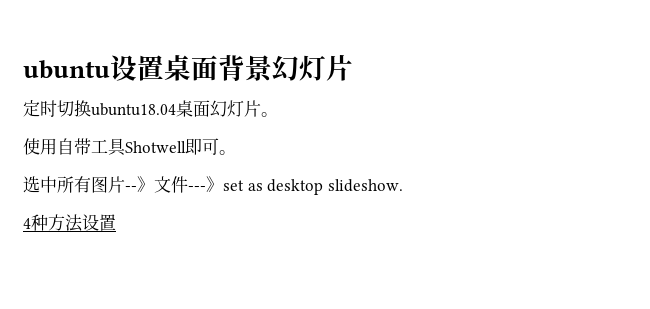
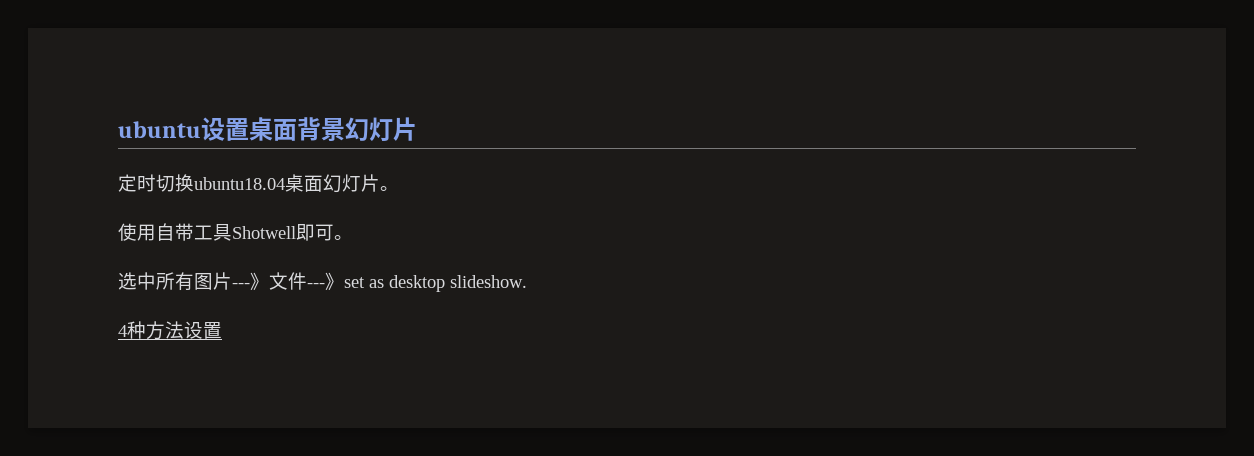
- 选中所有图片--》文件---》set as desktop slideshow.
+ 选中所有图片---》文件---》set as desktop slideshow.

